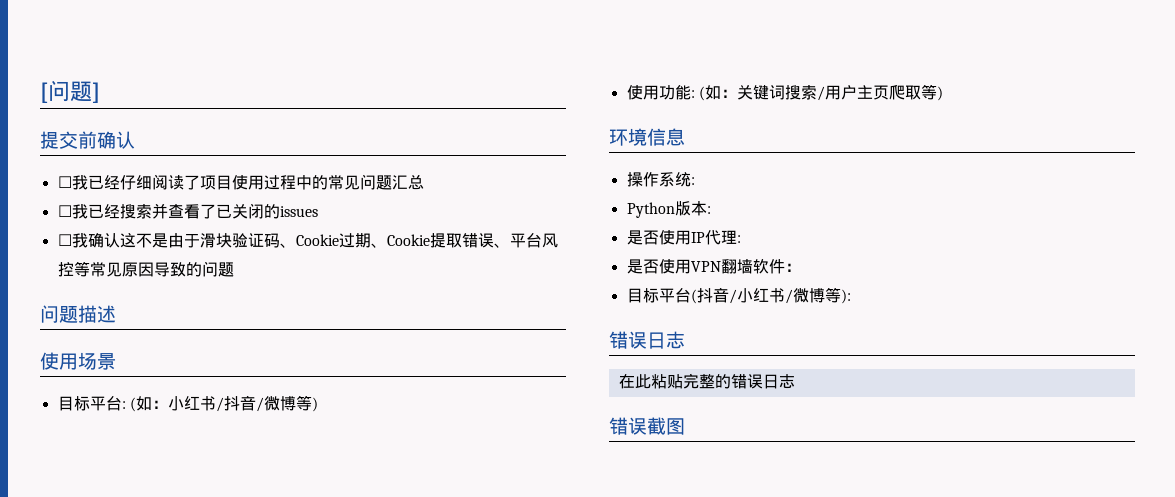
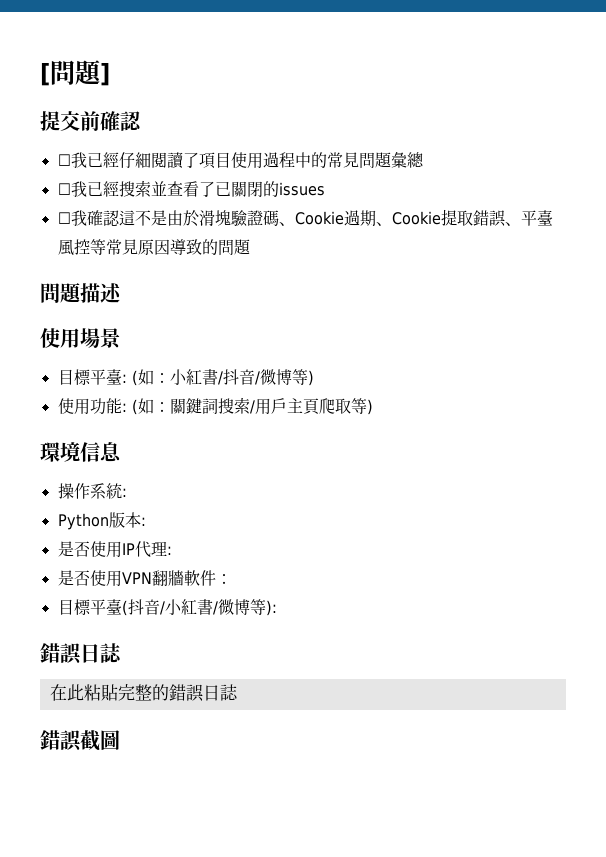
- [问题]
+ [問題]
- 提交前确认
- ☐我已经仔细阅读了项目使用过程中的常见问题汇总
- ☐我已经搜索并查看了已关闭的issues
+ 提交前確認
+ ☐我已經仔細閱讀了項目使用過程中的常見問題彙總
+ ☐我已經搜索並查看了已關閉的issues
- ☐我确认这不是由于滑块验证码、Cookie过期、Cookie提取错误、平台风控等常见原因导致的问题
- 问题描述
+ ☐我確認這不是由於滑塊驗證碼、Cookie過期、Cookie提取錯誤、平臺風控等常見原因導致的問題
+ 問題描述
- 使用场景
+ 使用場景
- 目标平台: (如：小红书/抖音/微博等)
+ 目標平臺: (如：小紅書/抖音/微博等)
- 使用功能: (如：关键词搜索/用户主页爬取等)
+ 使用功能: (如：關鍵詞搜索/用戶主頁爬取等)
- 环境信息
+ 環境信息
- 操作系统:
+ 操作系統:
- 是否使用VPN翻墙软件：
+ 是否使用VPN翻牆軟件：
- 目标平台(抖音/小红书/微博等):
- 错误日志
+ 目標平臺(抖音/小紅書/微博等):
+ 錯誤日誌
- 在此粘贴完整的错误日志
- 错误截图
+ 在此粘貼完整的錯誤日誌
+ 錯誤截圖

